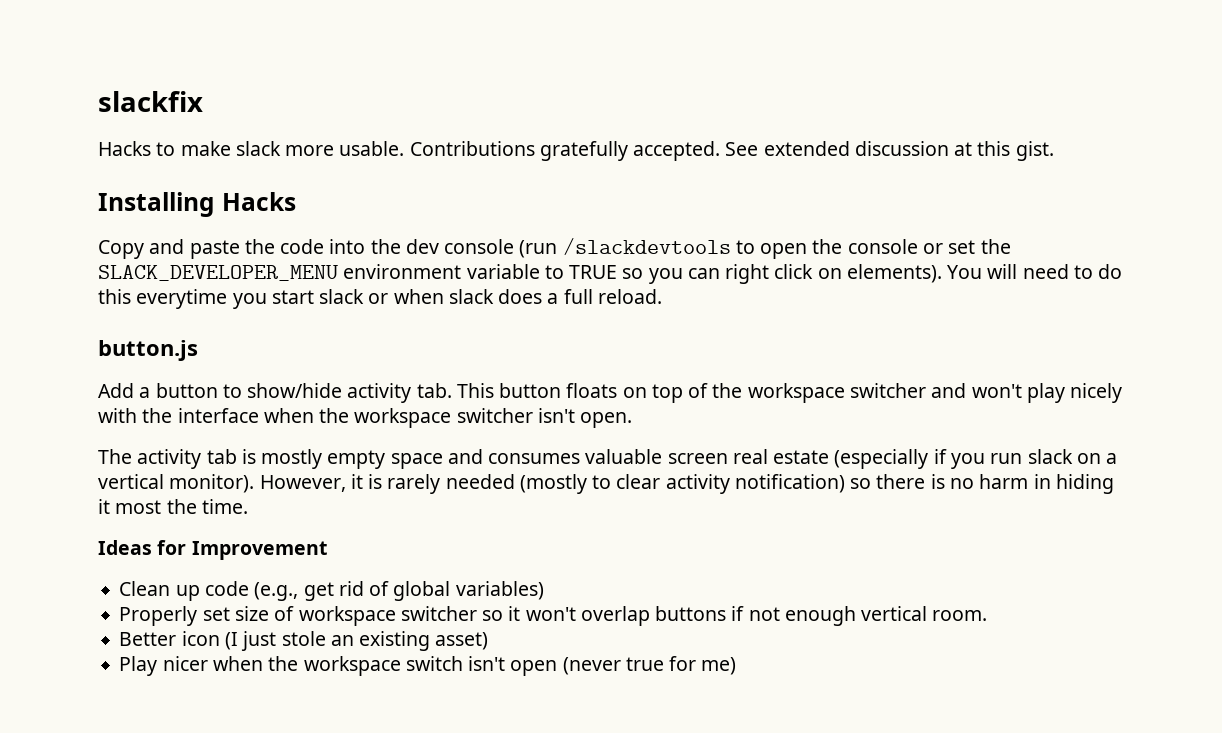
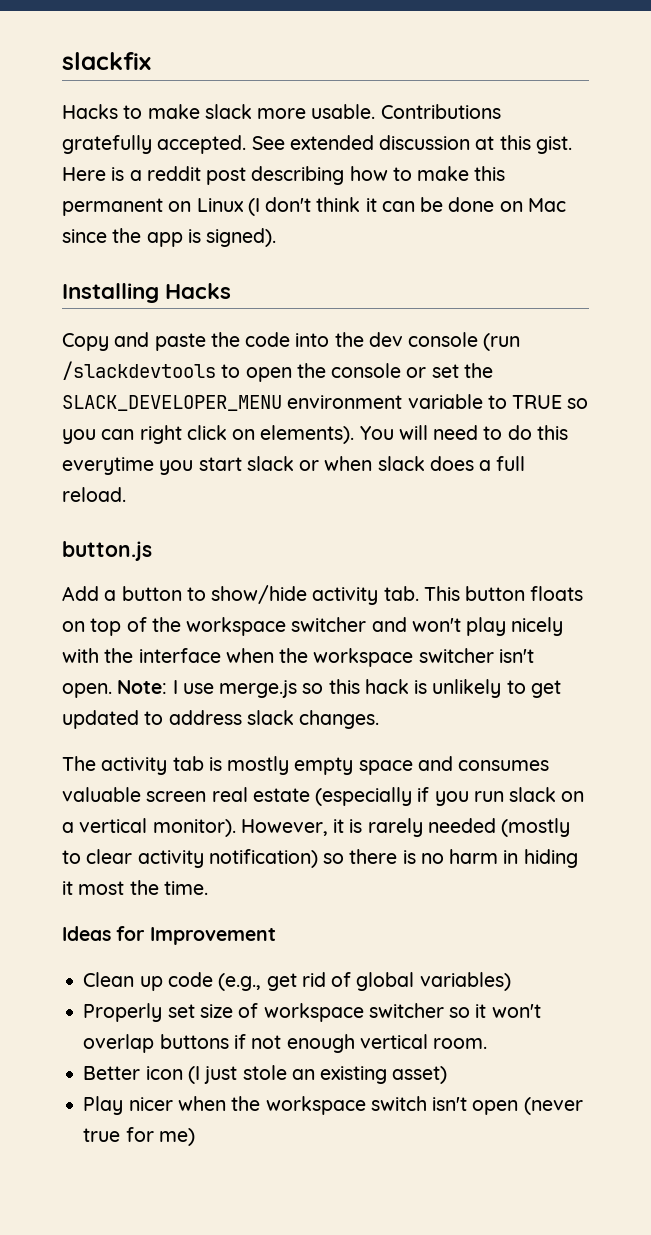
+ Here is a reddit post describing how to make this permanent on Linux (I don't think it can be done on Mac since the app is signed).
+ Note: I use merge.js so this hack is unlikely to get updated to address slack changes.

